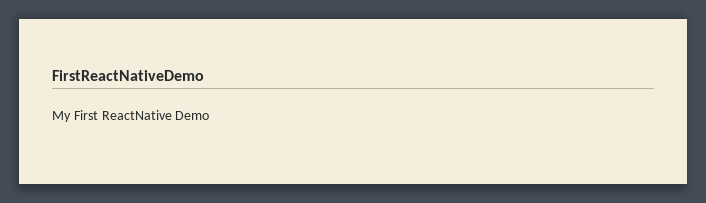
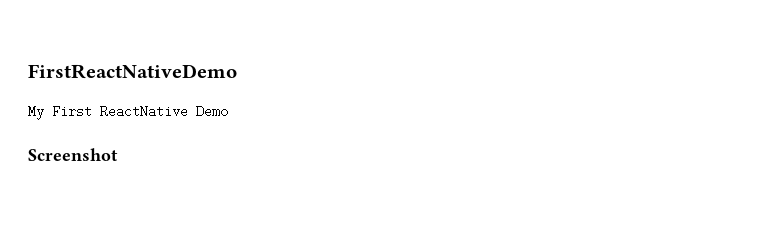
+ Screenshot

